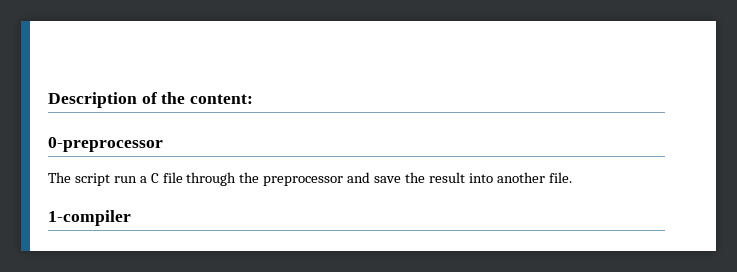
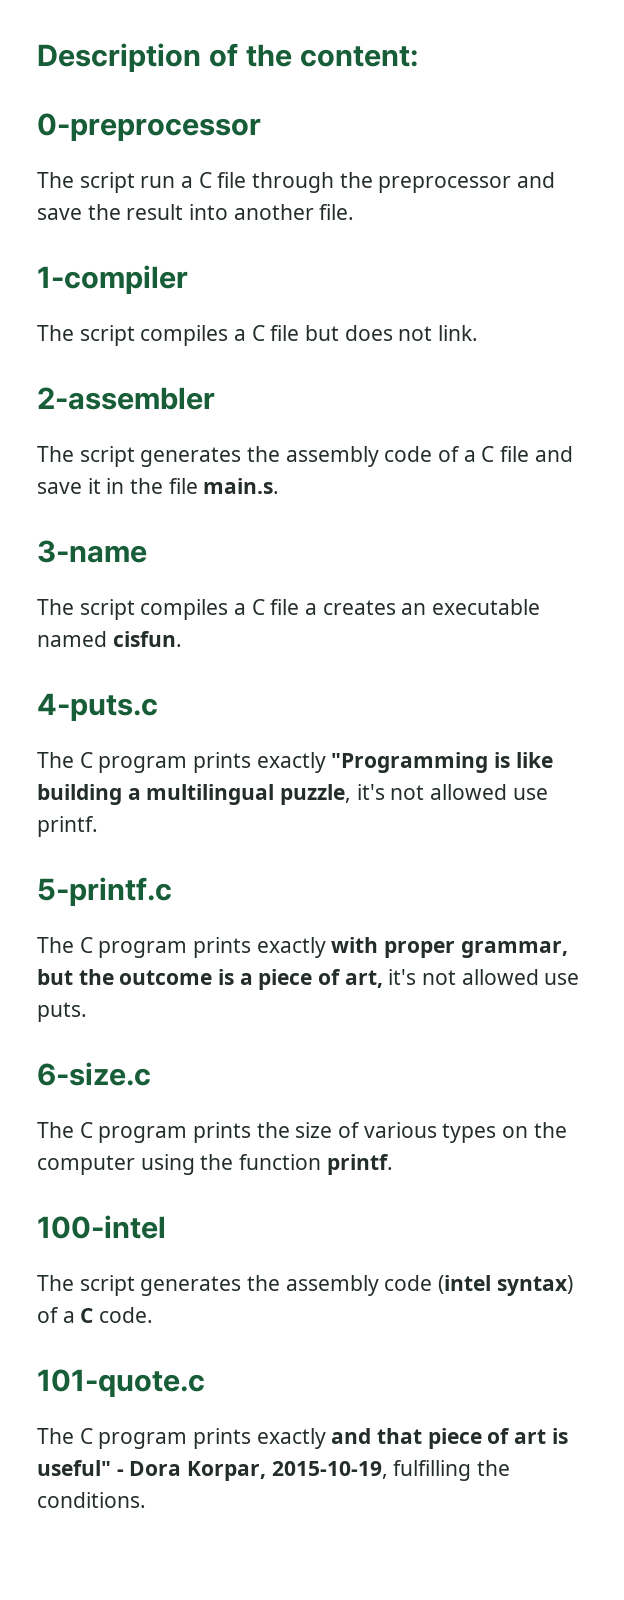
+ The script compiles a C file but does not link.
+ 2-assembler
+ The script generates the assembly code of a C file and save it in the file main.s.
+ 3-name
+ The script compiles a C file a creates an executable named cisfun.
+ 4-puts.c
+ The C program prints exactly "Programming is like building a multilingual puzzle, it's not allowed use printf.
+ 5-printf.c
+ The C program prints exactly with proper grammar, but the outcome is a piece of art, it's not allowed use puts.
+ 6-size.c
+ The C program prints the size of various types on the computer using the function printf.
+ 100-intel
+ The script generates the assembly code (intel syntax) of a C code.
+ 101-quote.c
+ The C program prints exactly and that piece of art is useful" - Dora Korpar, 2015-10-19, fulfilling the conditions.

